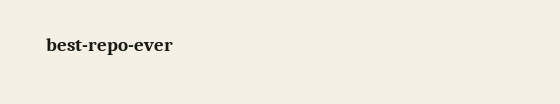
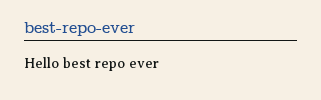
+ Hello best repo ever

